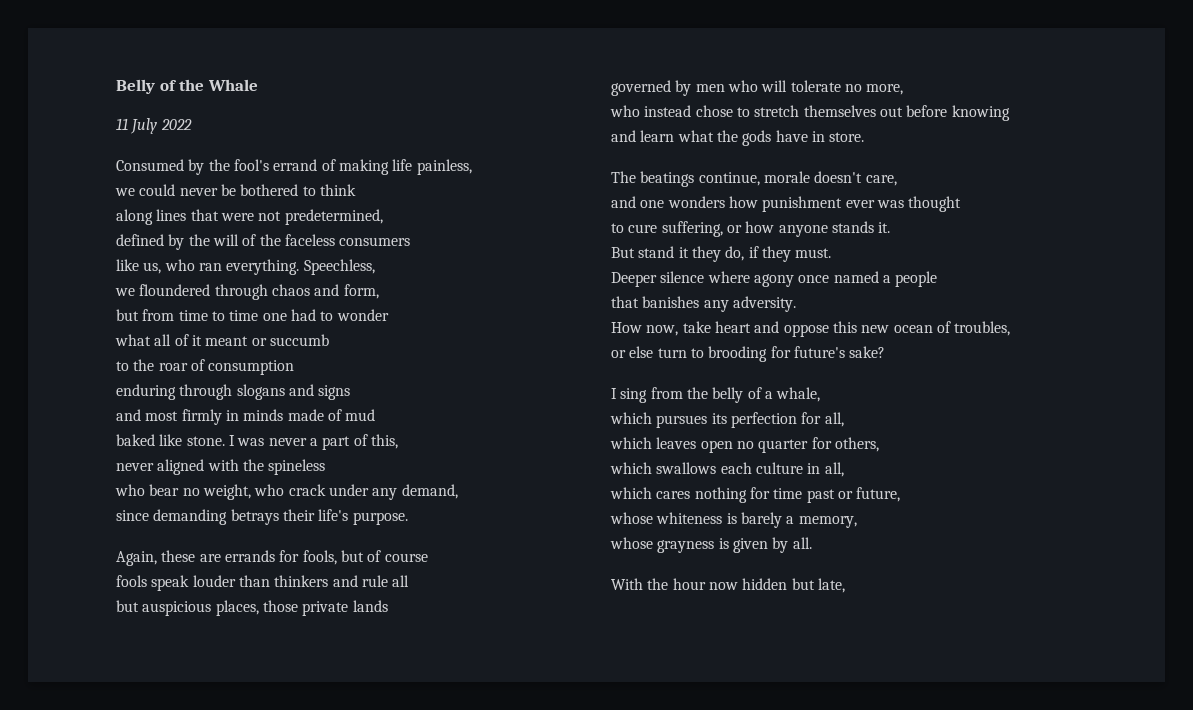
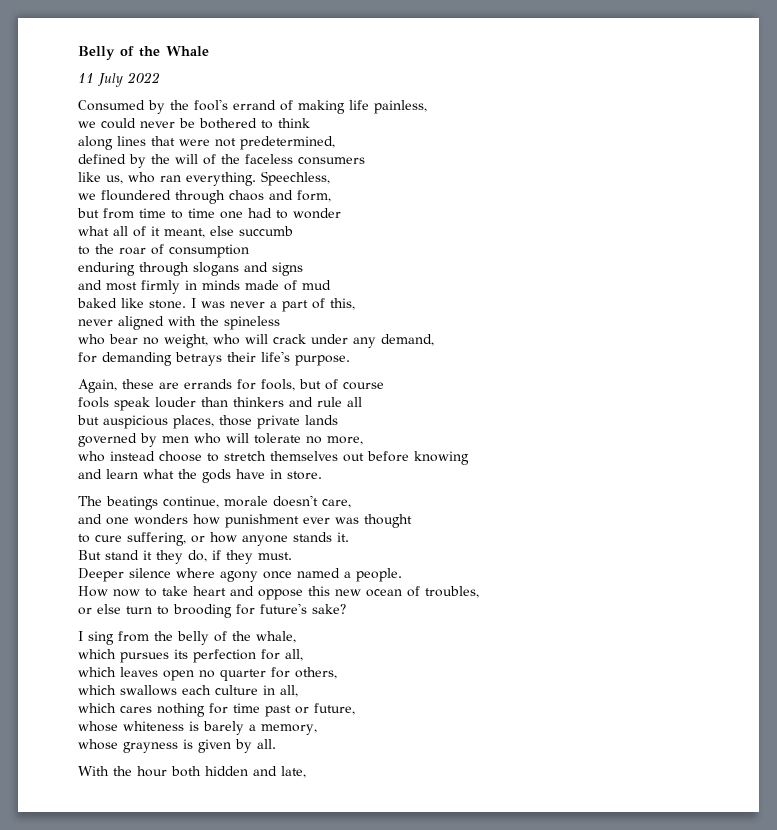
- what all of it meant or succumb
+ what all of it meant, else succumb
- who bear no weight, who crack under any demand,
+ who bear no weight, who will crack under any demand,
- since demanding betrays their life's purpose.
+ for demanding betrays their life's purpose.
- who instead chose to stretch themselves out before knowing
+ who instead choose to stretch themselves out before knowing
- Deeper silence where agony once named a people
- that banishes any adversity.
+ Deeper silence where agony once named a people.
- How now, take heart and oppose this new ocean of troubles,
+ How now to take heart and oppose this new ocean of troubles,
- I sing from the belly of a whale,
+ I sing from the belly of the whale,
- With the hour now hidden but late,
+ With the hour both hidden and late,

